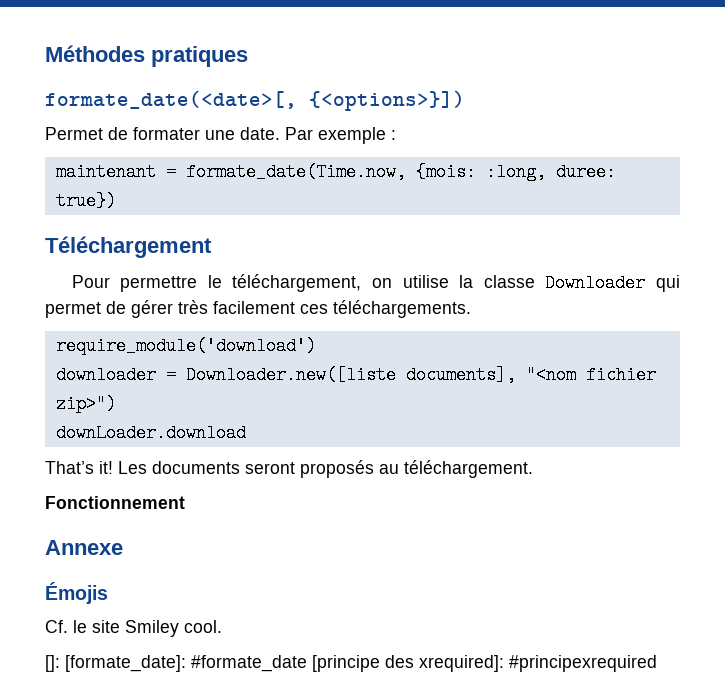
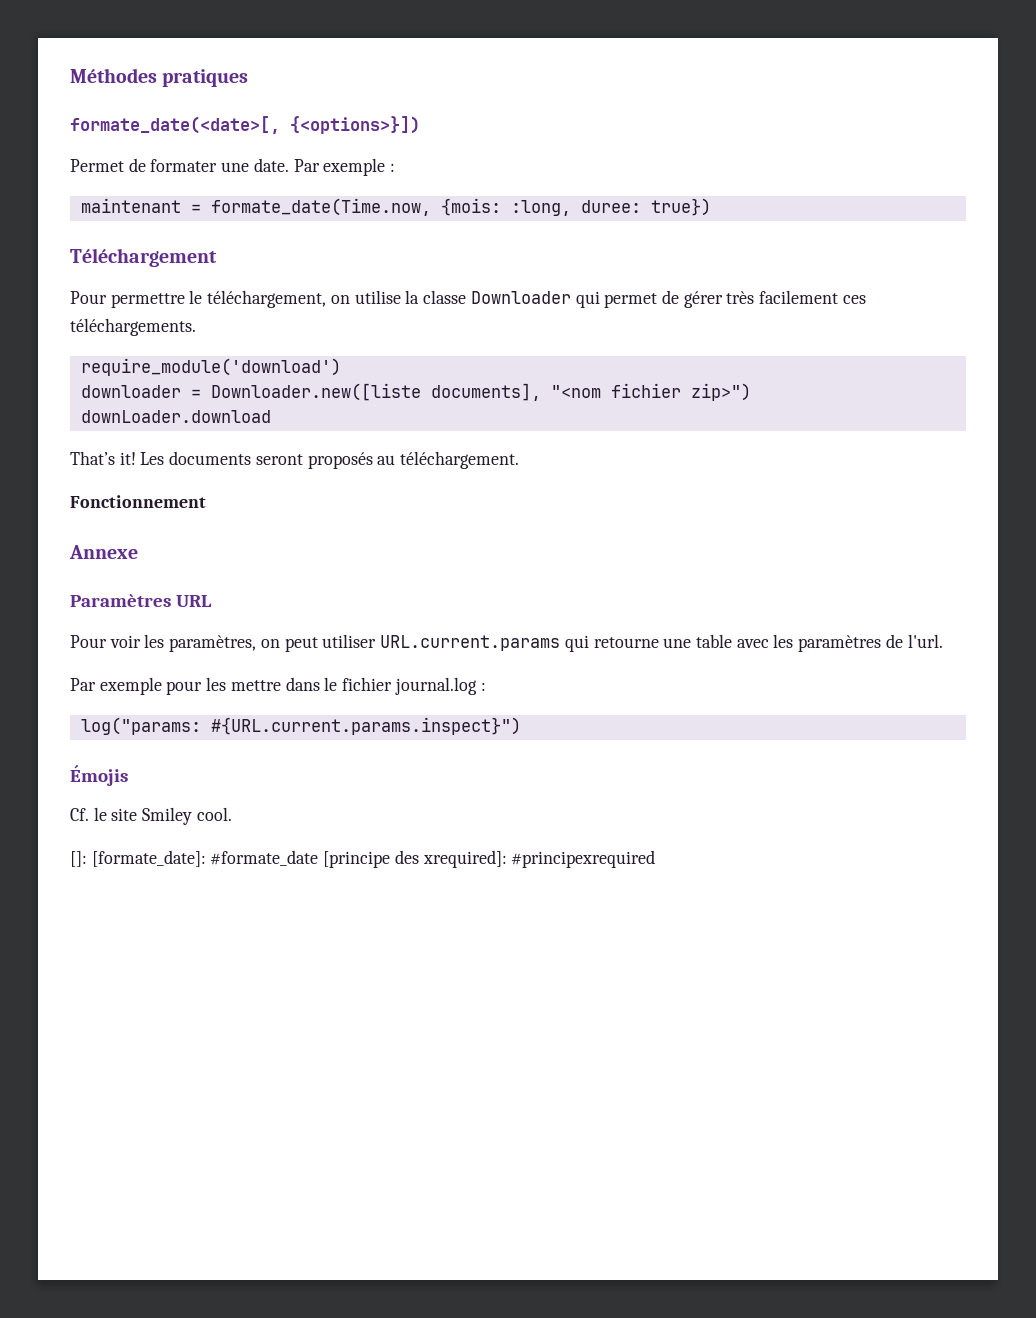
+ Paramètres URL
+ Pour voir les paramètres, on peut utiliser URL.current.params qui retourne une table avec les paramètres de l'url.
+ Par exemple pour les mettre dans le fichier journal.log :
+ log("params: #{URL.current.params.inspect}")

